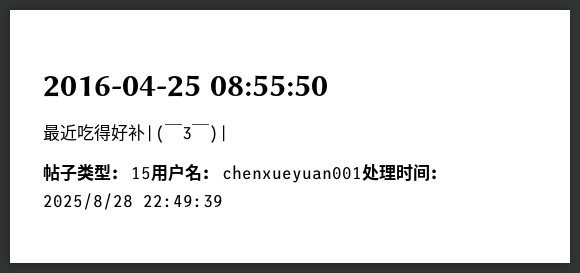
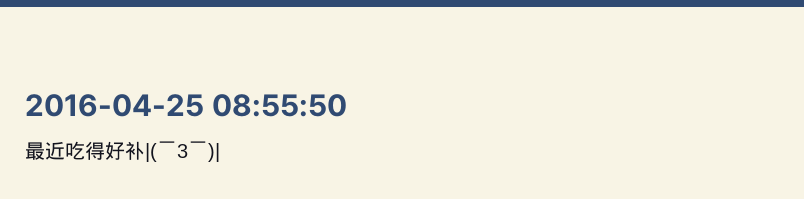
- 帖子类型: 15用户名: chenxueyuan001处理时间: 2025/8/28 22:49:39

